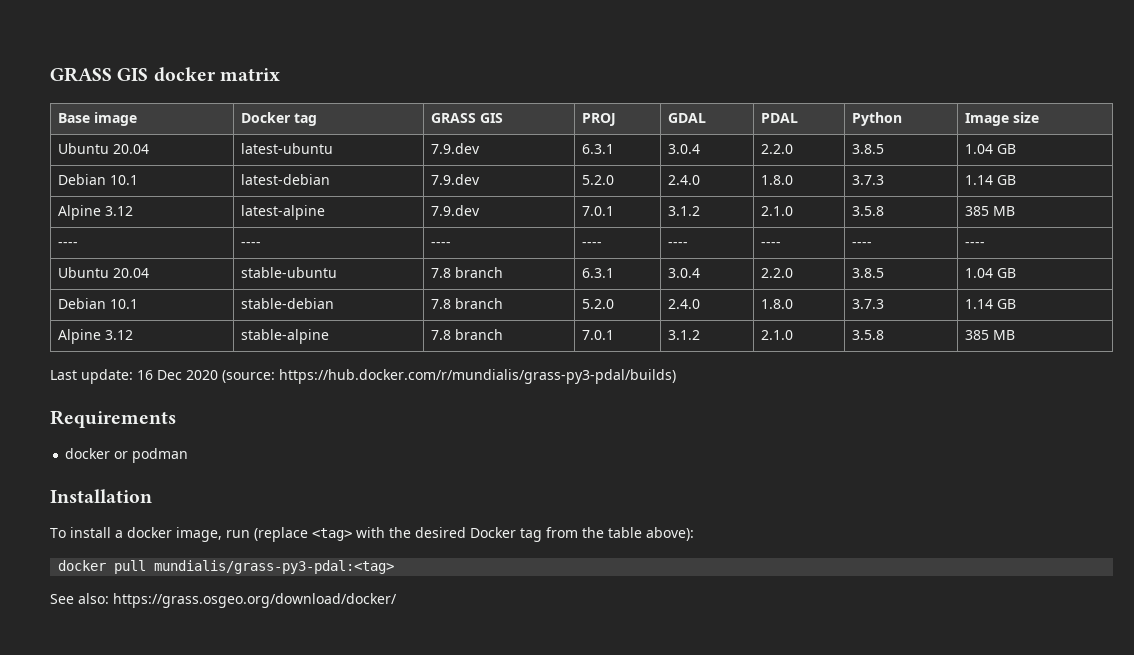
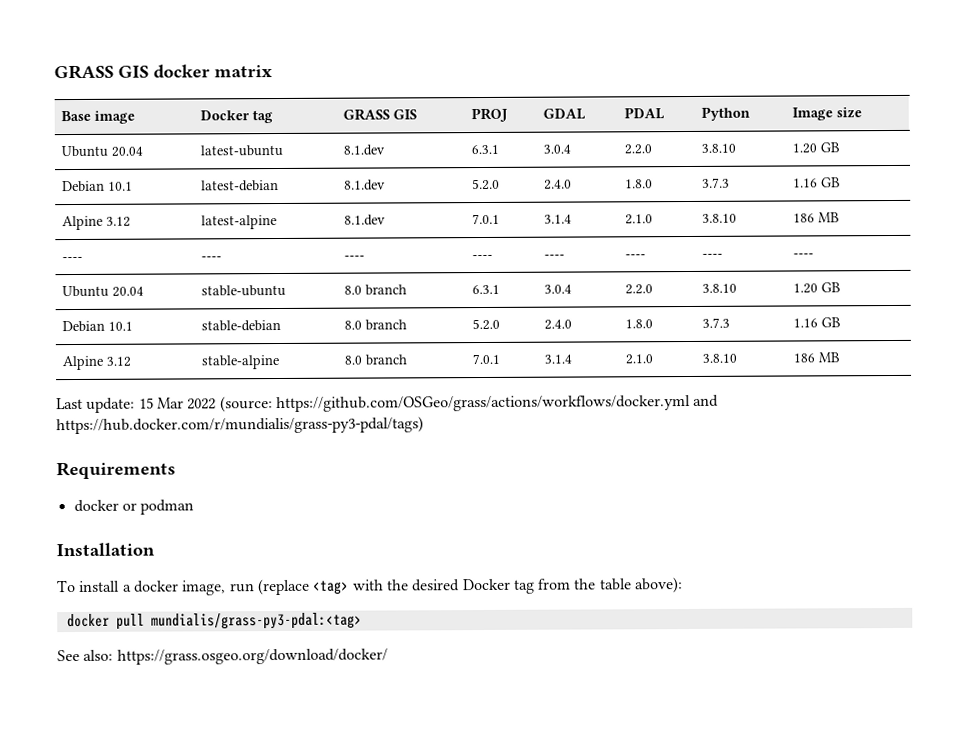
- Ubuntu 20.04 | latest-ubuntu | 7.9.dev | 6.3.1 | 3.0.4 | 2.2.0 | 3.8.5 | 1.04 GB
+ Ubuntu 20.04 | latest-ubuntu | 8.1.dev | 6.3.1 | 3.0.4 | 2.2.0 | 3.8.10 | 1.20 GB
- Debian 10.1 | latest-debian | 7.9.dev | 5.2.0 | 2.4.0 | 1.8.0 | 3.7.3 | 1.14 GB
+ Debian 10.1 | latest-debian | 8.1.dev | 5.2.0 | 2.4.0 | 1.8.0 | 3.7.3 | 1.16 GB
- Alpine 3.12 | latest-alpine | 7.9.dev | 7.0.1 | 3.1.2 | 2.1.0 | 3.5.8 | 385 MB
+ Alpine 3.12 | latest-alpine | 8.1.dev | 7.0.1 | 3.1.4 | 2.1.0 | 3.8.10 | 186 MB
- Ubuntu 20.04 | stable-ubuntu | 7.8 branch | 6.3.1 | 3.0.4 | 2.2.0 | 3.8.5 | 1.04 GB
+ Ubuntu 20.04 | stable-ubuntu | 8.0 branch | 6.3.1 | 3.0.4 | 2.2.0 | 3.8.10 | 1.20 GB
- Debian 10.1 | stable-debian | 7.8 branch | 5.2.0 | 2.4.0 | 1.8.0 | 3.7.3 | 1.14 GB
+ Debian 10.1 | stable-debian | 8.0 branch | 5.2.0 | 2.4.0 | 1.8.0 | 3.7.3 | 1.16 GB
- Alpine 3.12 | stable-alpine | 7.8 branch | 7.0.1 | 3.1.2 | 2.1.0 | 3.5.8 | 385 MB
+ Alpine 3.12 | stable-alpine | 8.0 branch | 7.0.1 | 3.1.4 | 2.1.0 | 3.8.10 | 186 MB
- Last update: 16 Dec 2020 (source: https://hub.docker.com/r/mundialis/grass-py3-pdal/builds)
+ Last update: 15 Mar 2022 (source: https://github.com/OSGeo/grass/actions/workflows/docker.yml and https://hub.docker.com/r/mundialis/grass-py3-pdal/tags)

